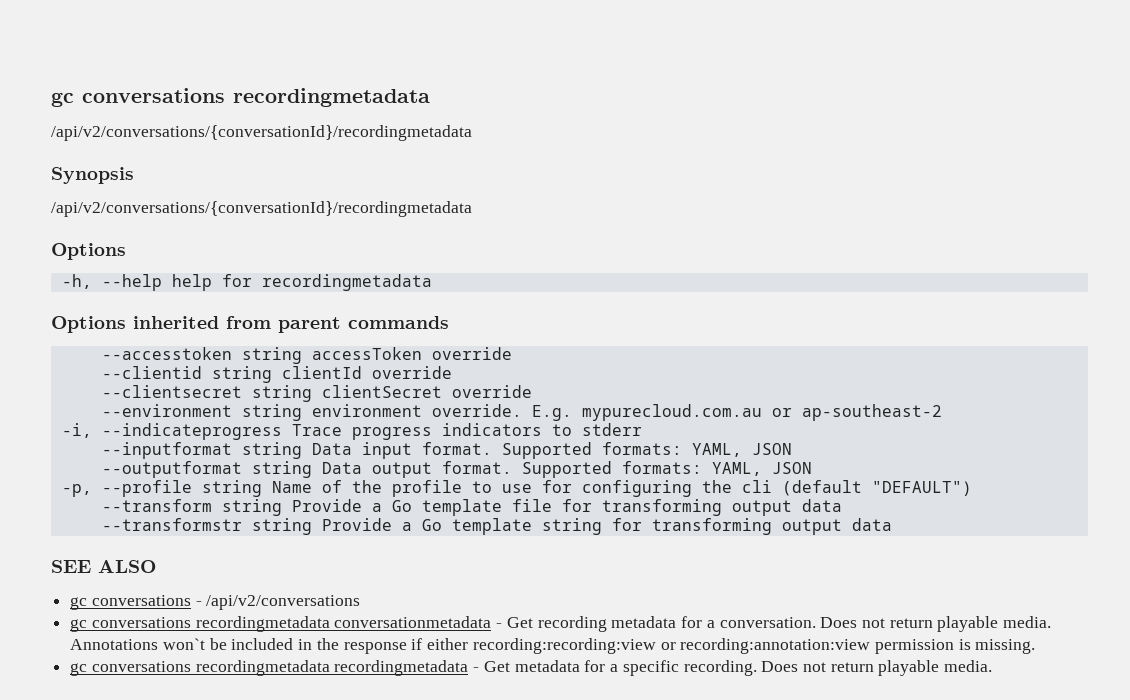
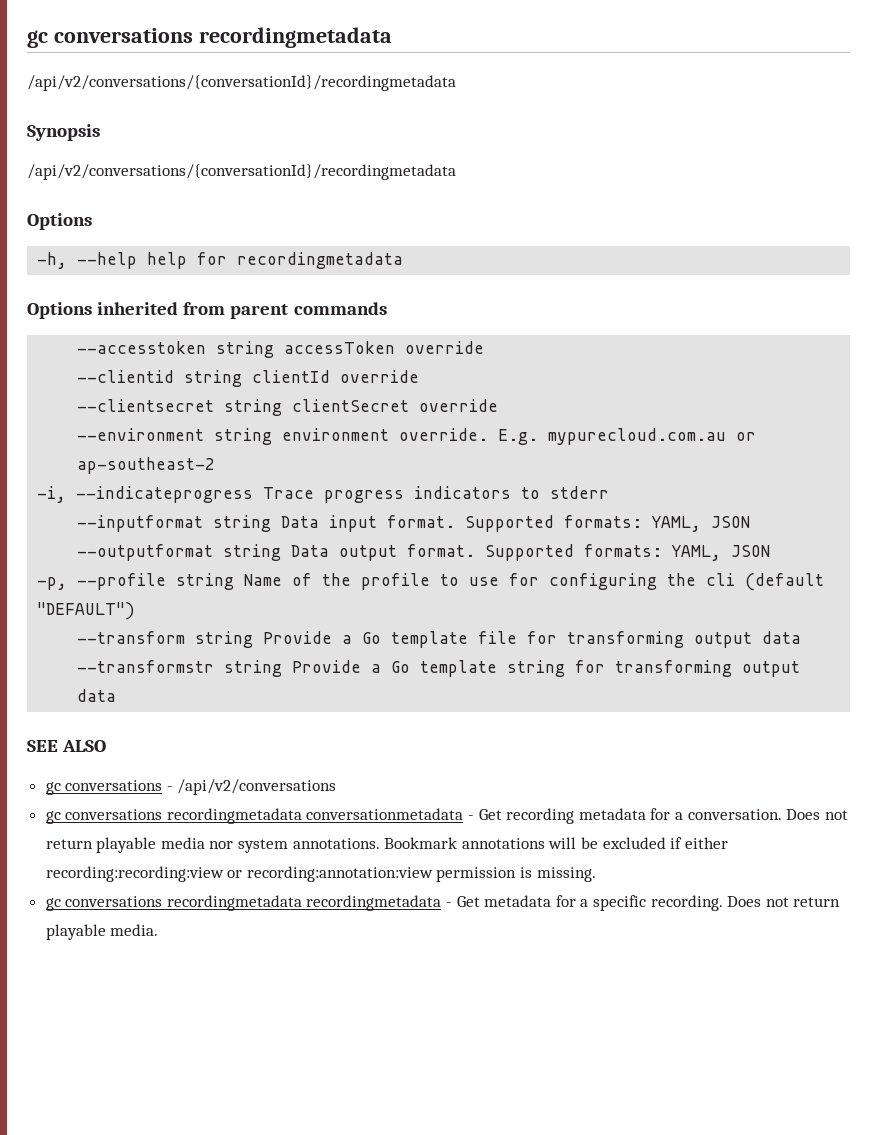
- Does not return playable media. Annotations won`t be included in the response if either recording:recording:view or recording:annotation:view permission is missing.
+ Does not return playable media nor system annotations. Bookmark annotations will be excluded if either recording:recording:view or recording:annotation:view permission is missing.

